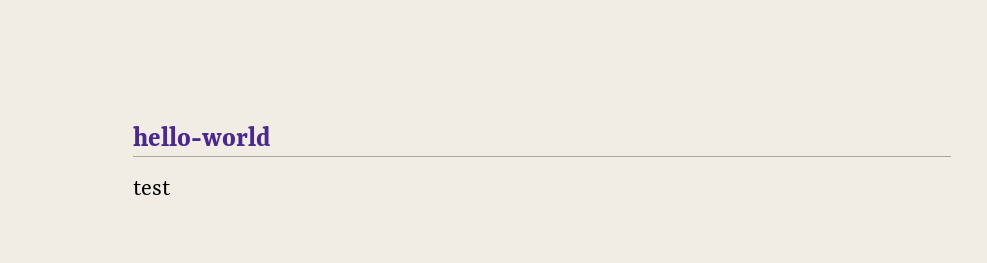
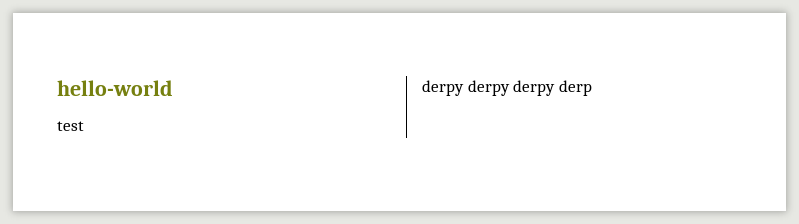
+ derpy derpy derpy derp

